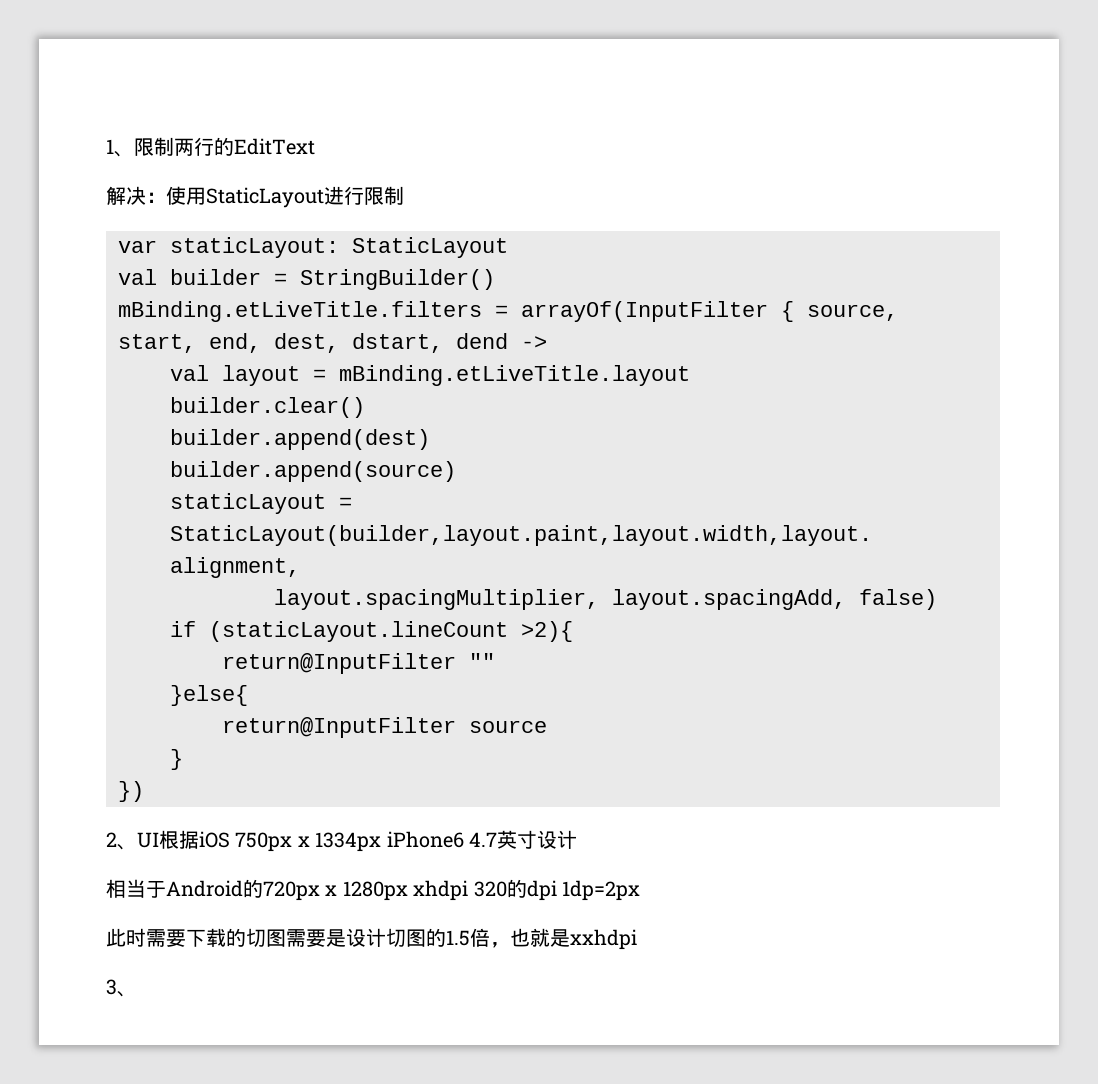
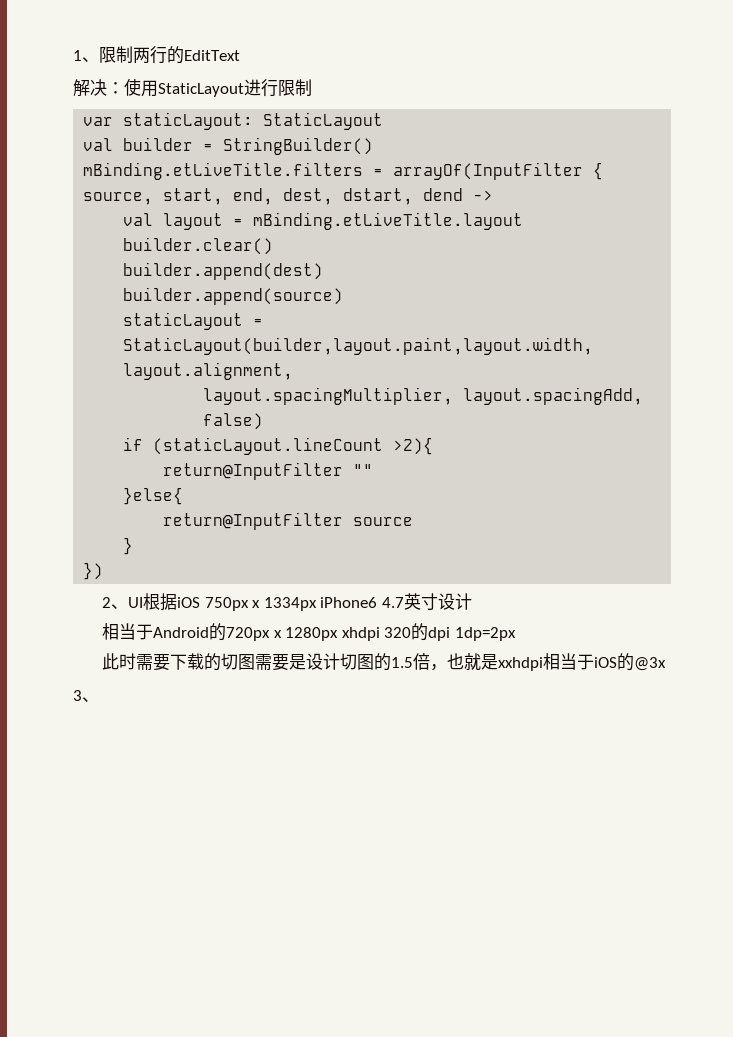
- 此时需要下载的切图需要是设计切图的1.5倍，也就是xxhdpi
+ 此时需要下载的切图需要是设计切图的1.5倍，也就是xxhdpi相当于iOS的@3x

